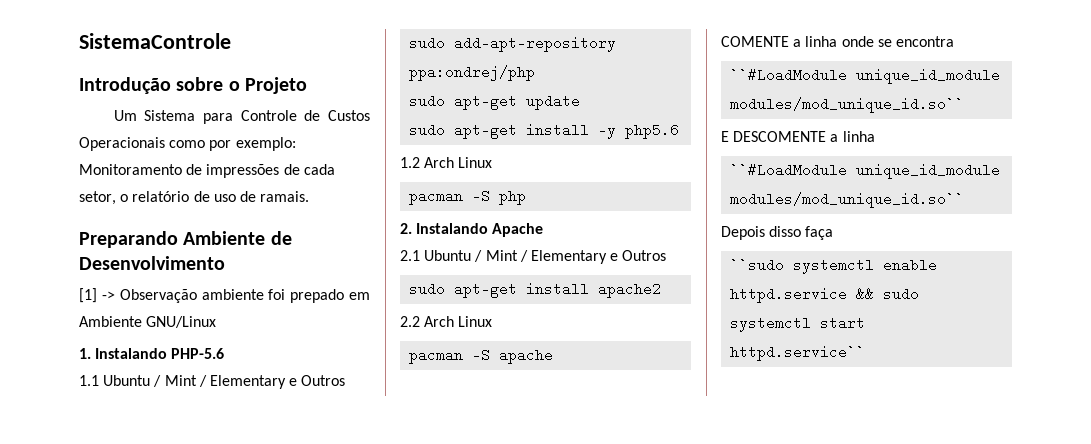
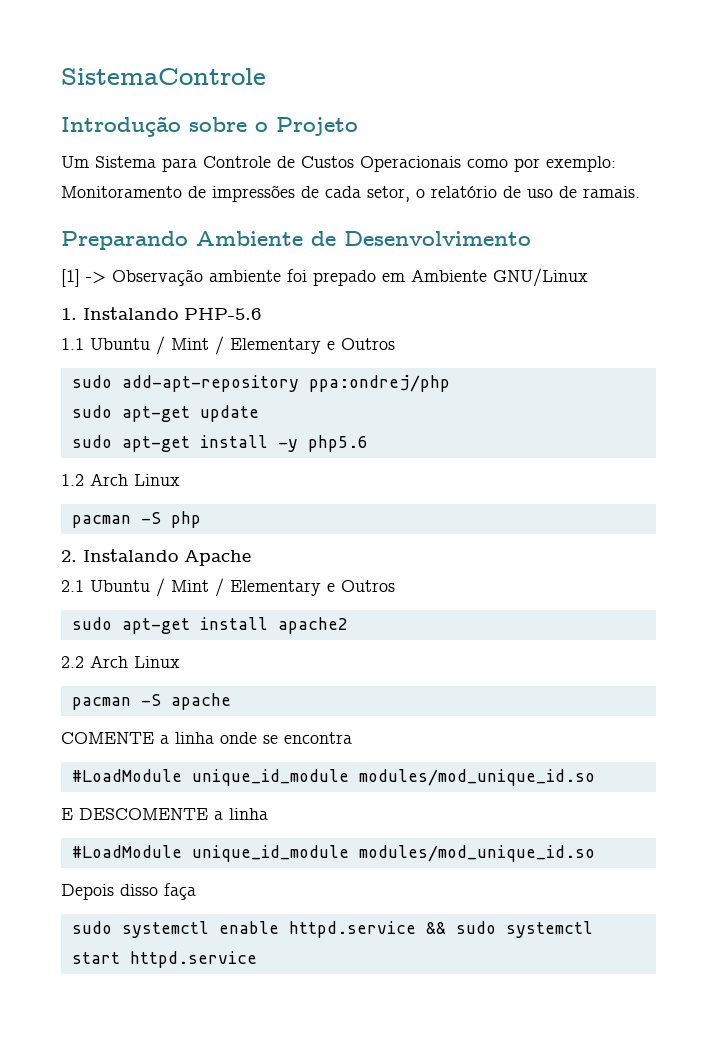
  COMENTE a linha onde se encontra
- ``#LoadModule unique_id_module modules/mod_unique_id.so``
+ #LoadModule unique_id_module modules/mod_unique_id.so
  E DESCOMENTE a linha
- ``#LoadModule unique_id_module modules/mod_unique_id.so``
+ #LoadModule unique_id_module modules/mod_unique_id.so
- ``sudo systemctl enable httpd.service && sudo systemctl start httpd.service``
+ sudo systemctl enable httpd.service && sudo systemctl start httpd.service

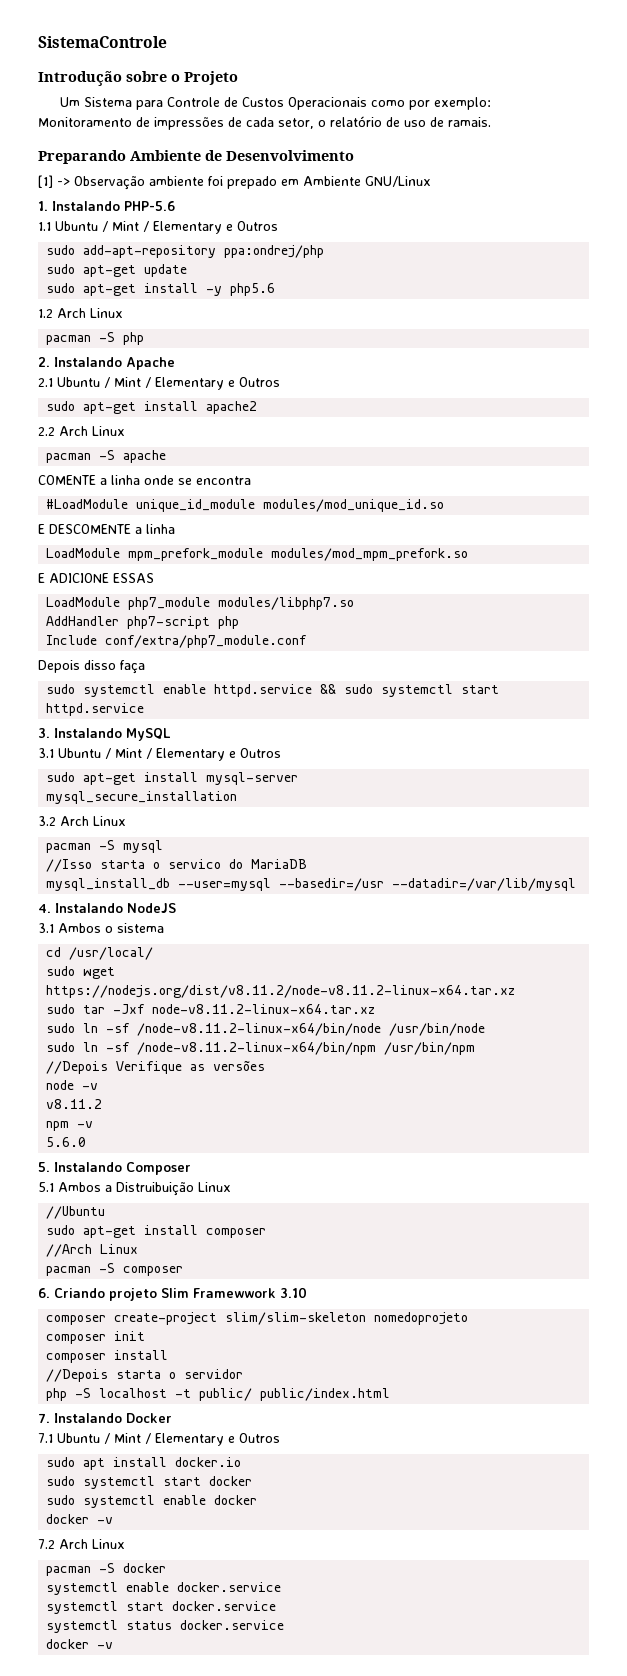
  E DESCOMENTE a linha
- #LoadModule unique_id_module modules/mod_unique_id.so
+ LoadModule mpm_prefork_module modules/mod_mpm_prefork.so
+ E ADICIONE ESSAS
+ LoadModule php7_module modules/libphp7.so
+ AddHandler php7-script php
+ Include conf/extra/php7_module.conf
+ 3. Instalando MySQL
+ 3.1 Ubuntu / Mint / Elementary e Outros
+ sudo apt-get install mysql-server
+ mysql_secure_installation
+ 3.2 Arch Linux
+ pacman -S mysql
+ //Isso starta o servico do MariaDB
+ mysql_install_db --user=mysql --basedir=/usr --datadir=/var/lib/mysql
+ 4. Instalando NodeJS
+ 3.1 Ambos o sistema
+ cd /usr/local/
+ sudo wget https://nodejs.org/dist/v8.11.2/node-v8.11.2-linux-x64.tar.xz
+ sudo tar -Jxf node-v8.11.2-linux-x64.tar.xz
+ sudo ln -sf /node-v8.11.2-linux-x64/bin/node /usr/bin/node
+ sudo ln -sf /node-v8.11.2-linux-x64/bin/npm /usr/bin/npm
+ //Depois Verifique as versões
+ node -v
+ v8.11.2
+ npm -v
+ 5.6.0
+ 5. Instalando Composer
+ 5.1 Ambos a Distruibuição Linux
+ //Ubuntu
+ sudo apt-get install composer
+ //Arch Linux
+ pacman -S composer
+ 6. Criando projeto Slim Framewwork 3.10
+ composer create-project slim/slim-skeleton nomedoprojeto
+ composer init
+ composer install
+ //Depois starta o servidor
+ php -S localhost -t public/ public/index.html
+ 7. Instalando Docker
+ 7.1 Ubuntu / Mint / Elementary e Outros
+ sudo apt install docker.io
+ sudo systemctl start docker
+ sudo systemctl enable docker
+ docker -v
+ 7.2 Arch Linux
+ pacman -S docker
+ systemctl enable docker.service
+ systemctl start docker.service
+ systemctl status docker.service
+ docker -v

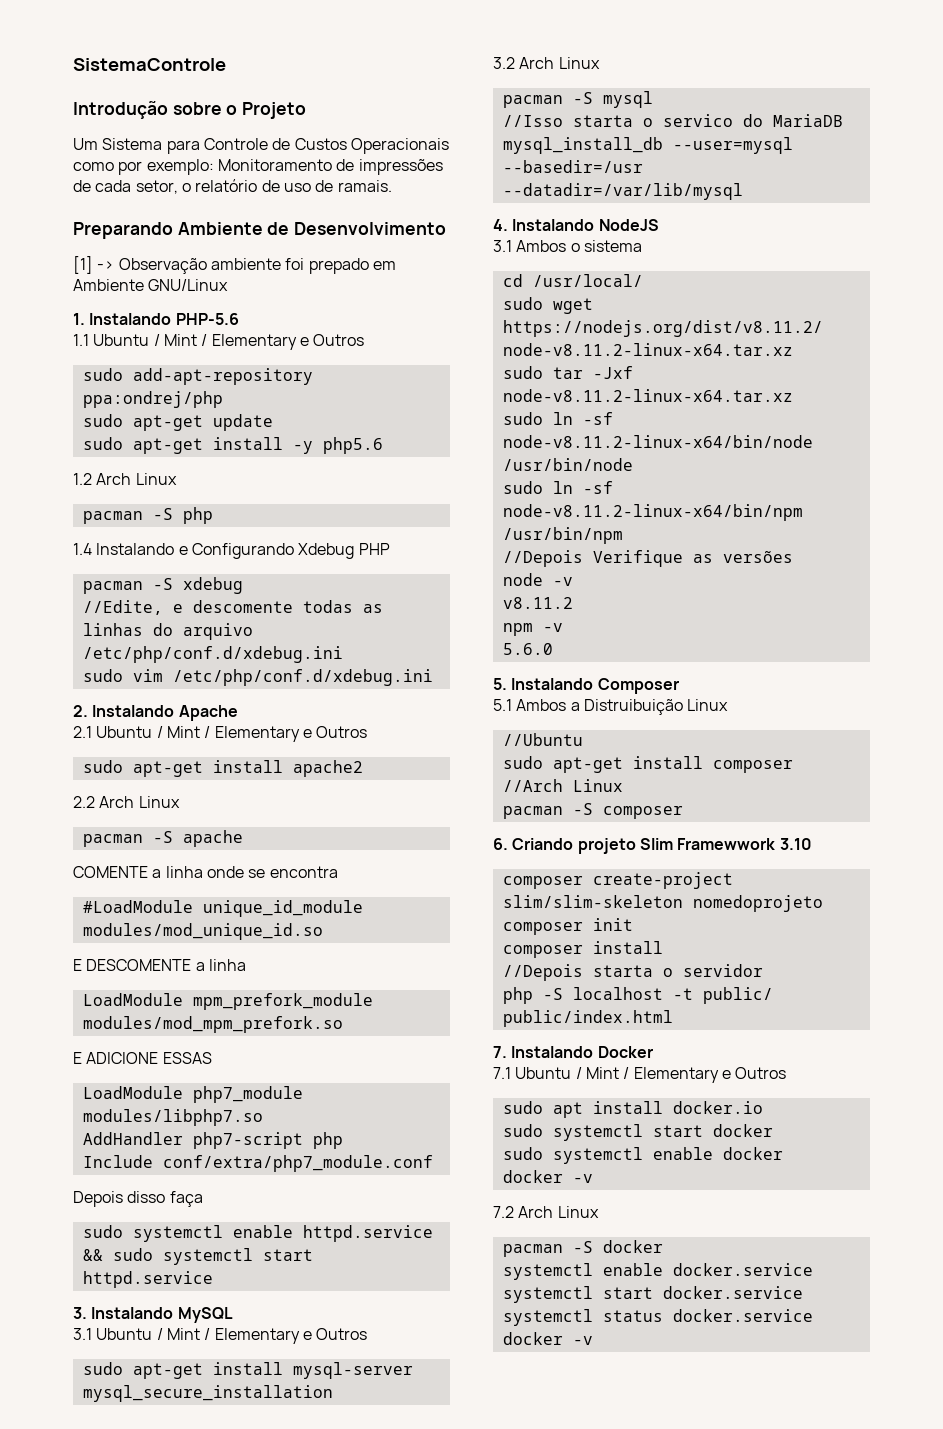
+ 1.4 Instalando e Configurando Xdebug PHP
+ pacman -S xdebug
+ //Edite, e descomente todas as linhas do arquivo /etc/php/conf.d/xdebug.ini
+ sudo vim /etc/php/conf.d/xdebug.ini
- sudo ln -sf /node-v8.11.2-linux-x64/bin/node /usr/bin/node
+ sudo ln -sf node-v8.11.2-linux-x64/bin/node /usr/bin/node
- sudo ln -sf /node-v8.11.2-linux-x64/bin/npm /usr/bin/npm
+ sudo ln -sf node-v8.11.2-linux-x64/bin/npm /usr/bin/npm

